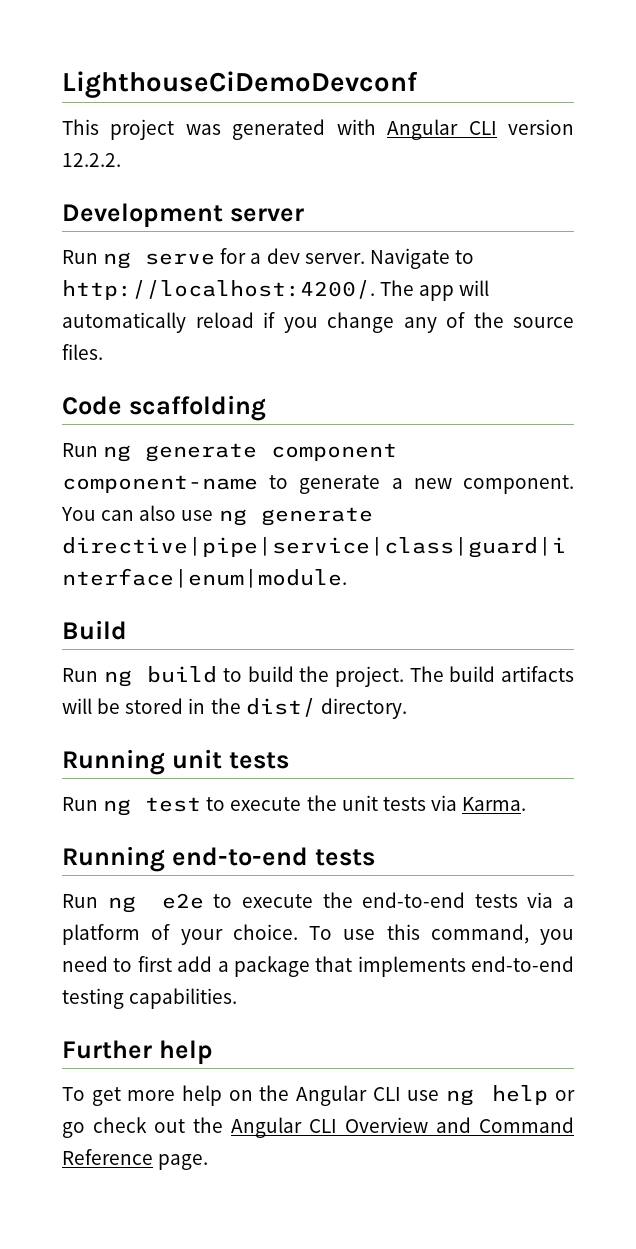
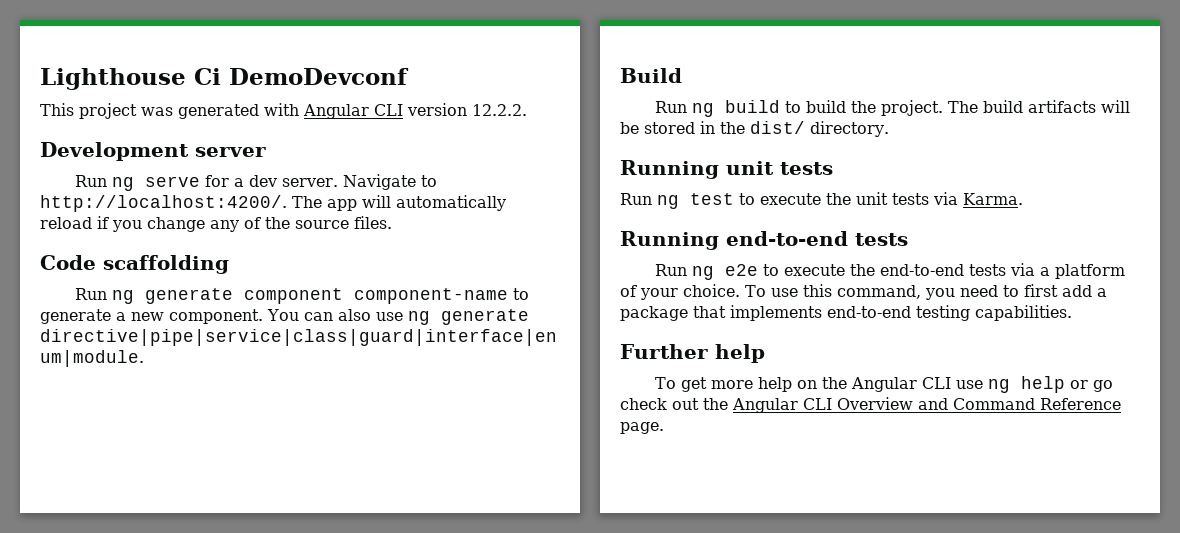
- LighthouseCiDemoDevconf
+ Lighthouse Ci DemoDevconf

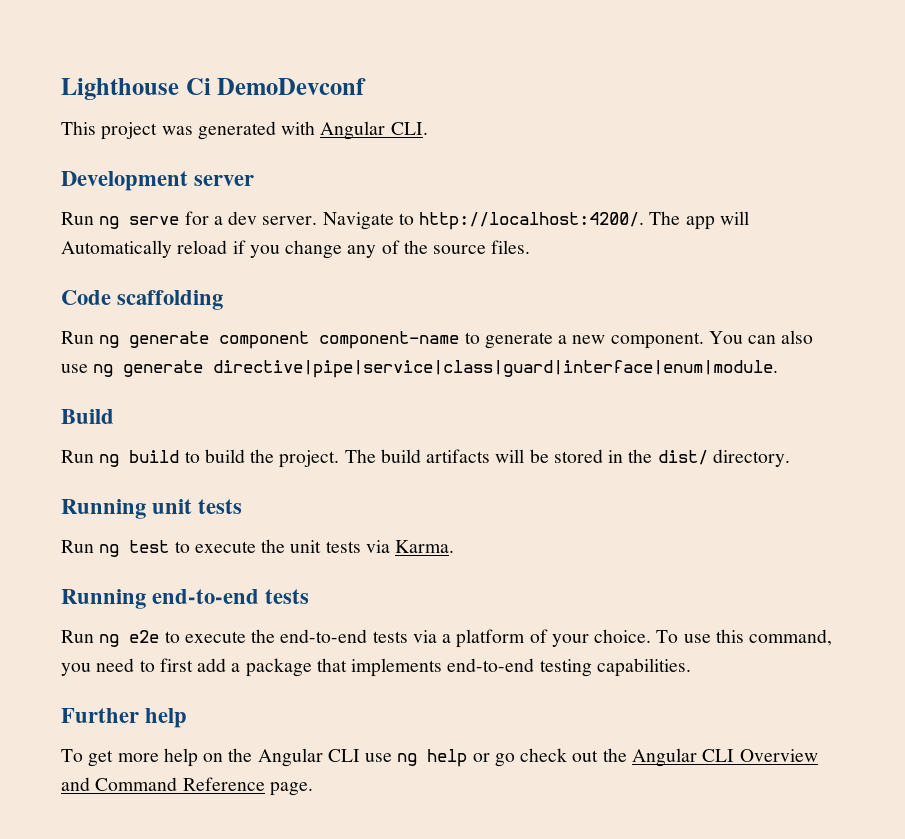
- This project was generated with Angular CLI version 12.2.2.
+ This project was generated with Angular CLI.
- The app will automatically reload if you change any of the source files.
+ The app will Automatically reload if you change any of the source files.

